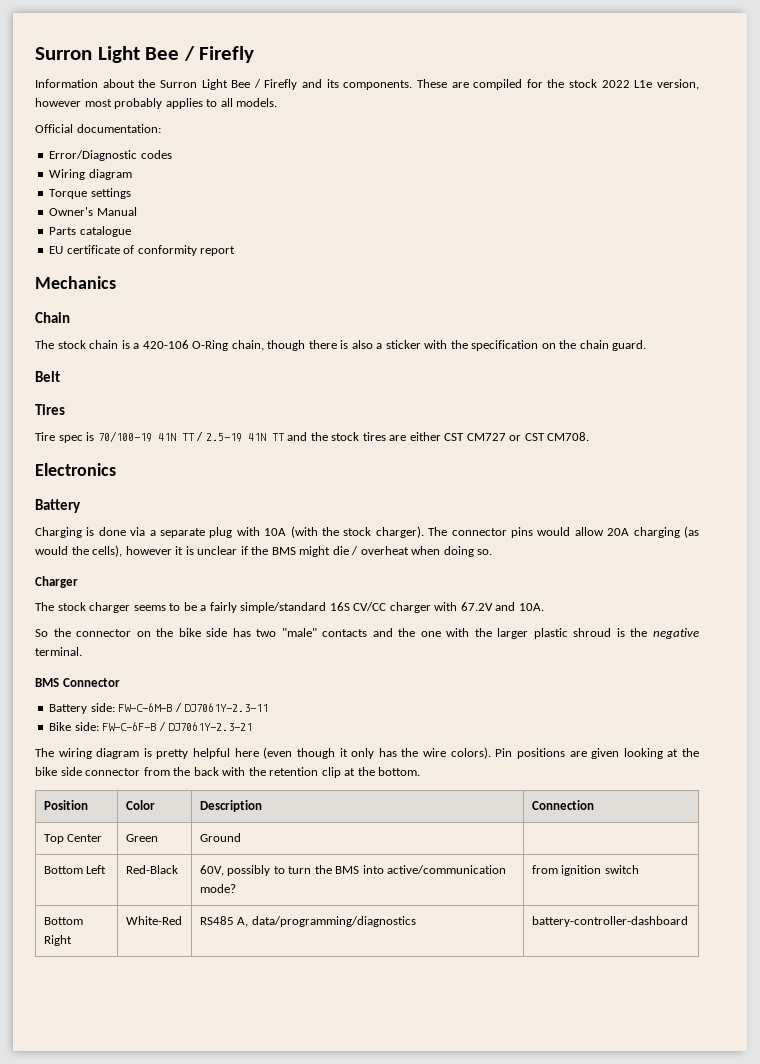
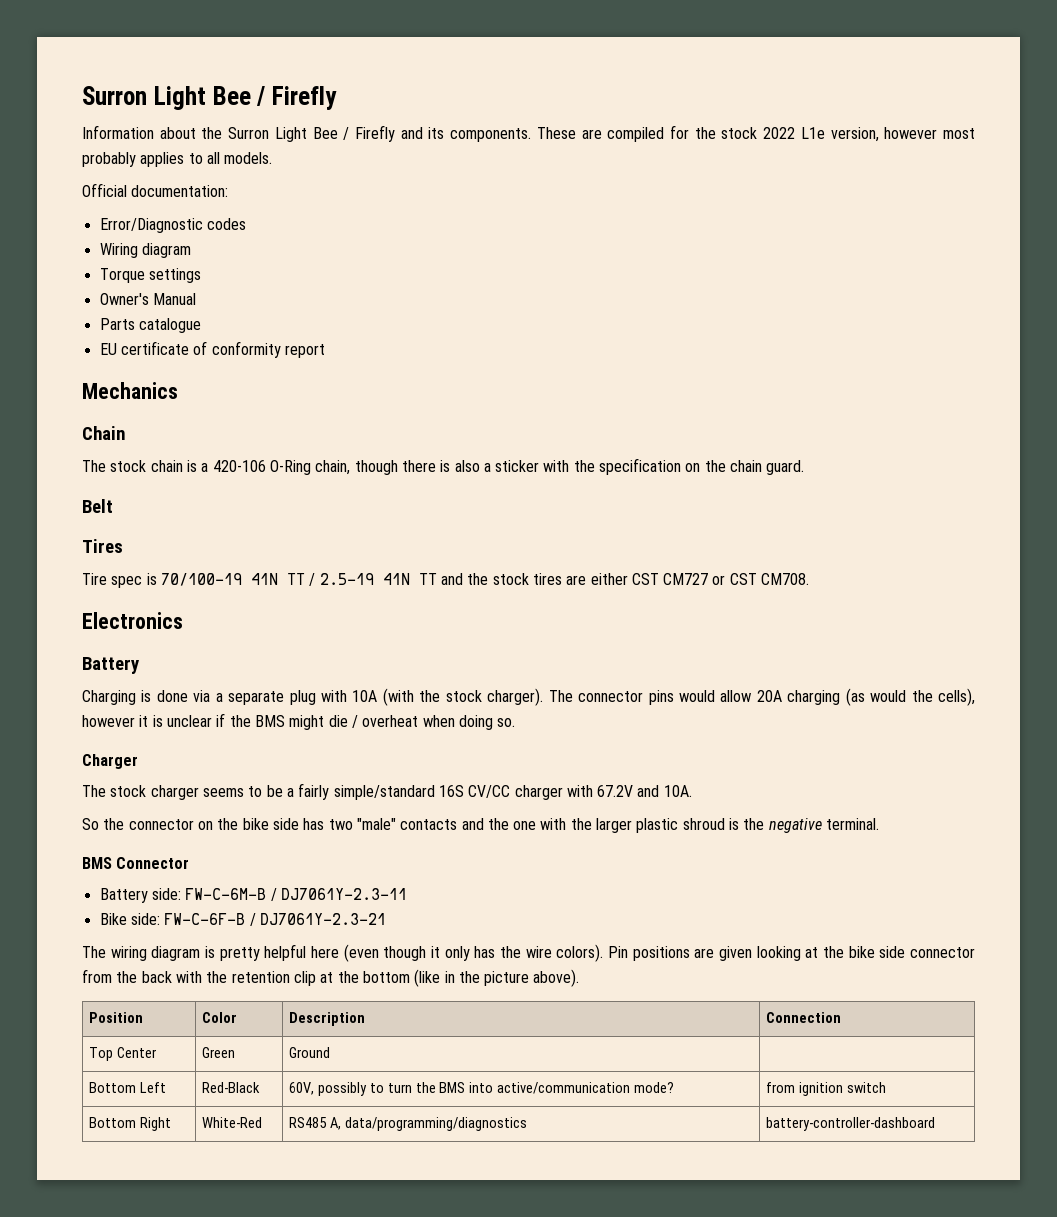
- Pin positions are given looking at the bike side connector from the back with the retention clip at the bottom.
+ Pin positions are given looking at the bike side connector from the back with the retention clip at the bottom (like in the picture above).

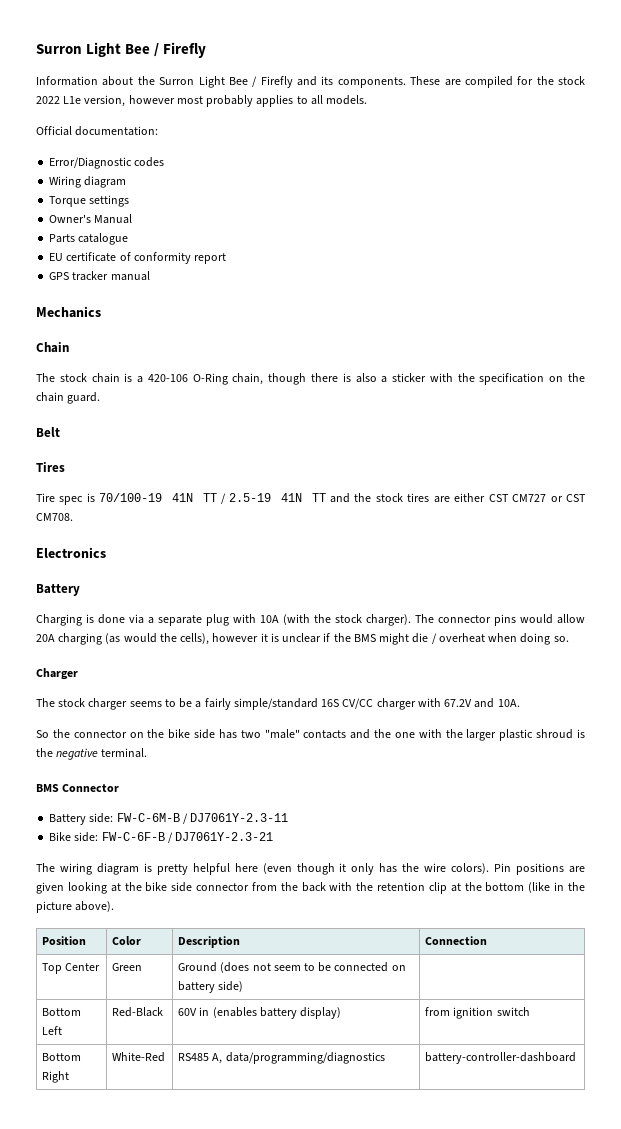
+ GPS tracker manual
- Top Center | Green | Ground |
- Bottom Left | Red-Black | 60V, possibly to turn the BMS into active/communication mode? | from ignition switch
+ Top Center | Green | Ground (does not seem to be connected on battery side) |
+ Bottom Left | Red-Black | 60V in (enables battery display) | from ignition switch

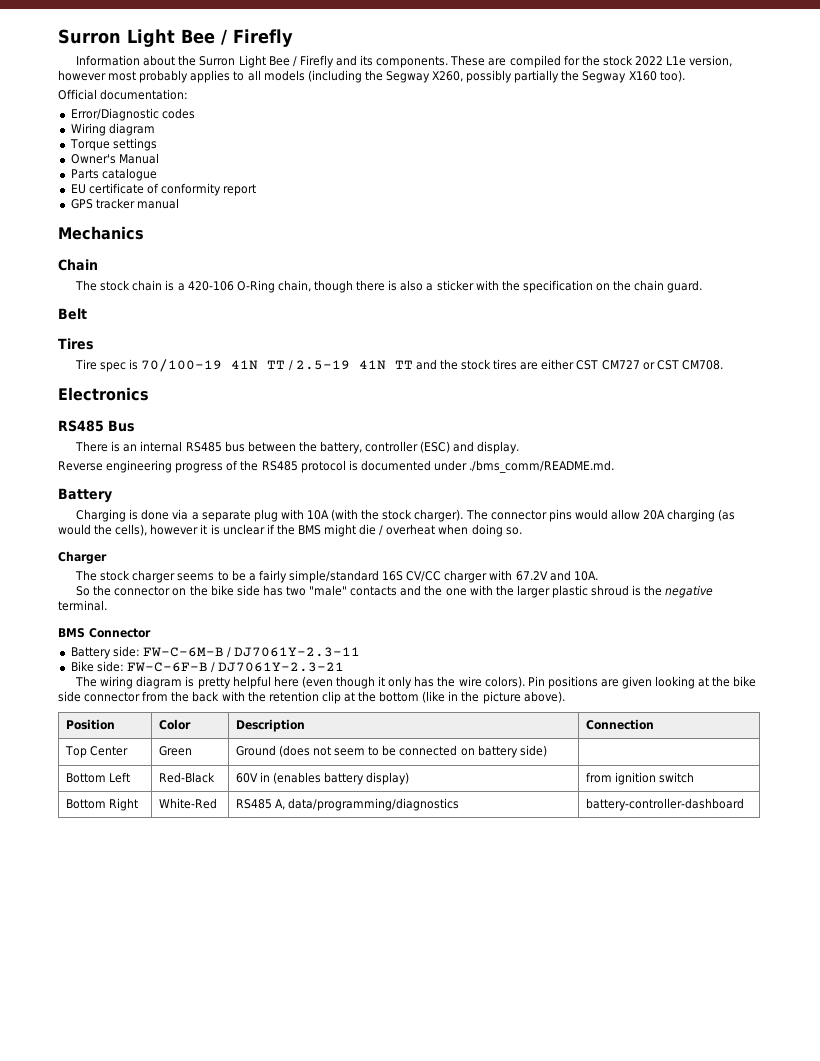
- These are compiled for the stock 2022 L1e version, however most probably applies to all models.
+ These are compiled for the stock 2022 L1e version, however most probably applies to all models (including the Segway X260, possibly partially the Segway X160 too).
+ RS485 Bus
+ There is an internal RS485 bus between the battery, controller (ESC) and display.
+ Reverse engineering progress of the RS485 protocol is documented under ./bms_comm/README.md.

